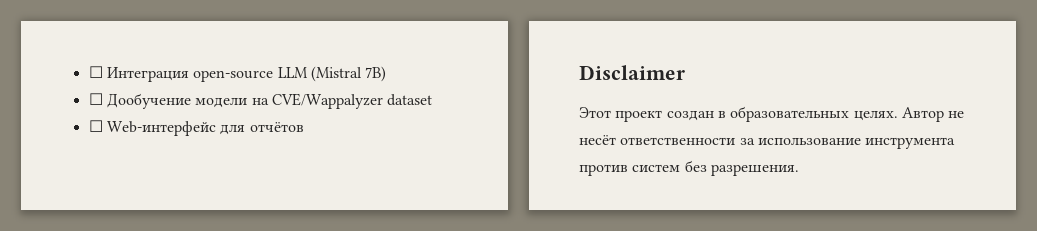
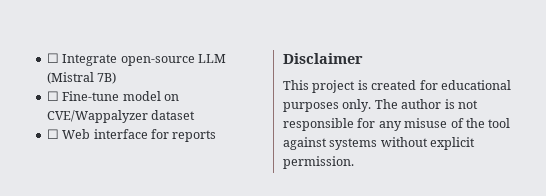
- ☐ Интеграция open-source LLM (Mistral 7B)
+ ☐ Integrate open-source LLM (Mistral 7B)
- ☐ Дообучение модели на CVE/Wappalyzer dataset
+ ☐ Fine-tune model on CVE/Wappalyzer dataset
- ☐ Web-интерфейс для отчётов
+ ☐ Web interface for reports
  Disclaimer
- Этот проект создан в образовательных целях. Автор не несёт ответственности за использование инструмента против систем без разрешения.
+ This project is created for educational purposes only. The author is not responsible for any misuse of the tool against systems without explicit permission.

